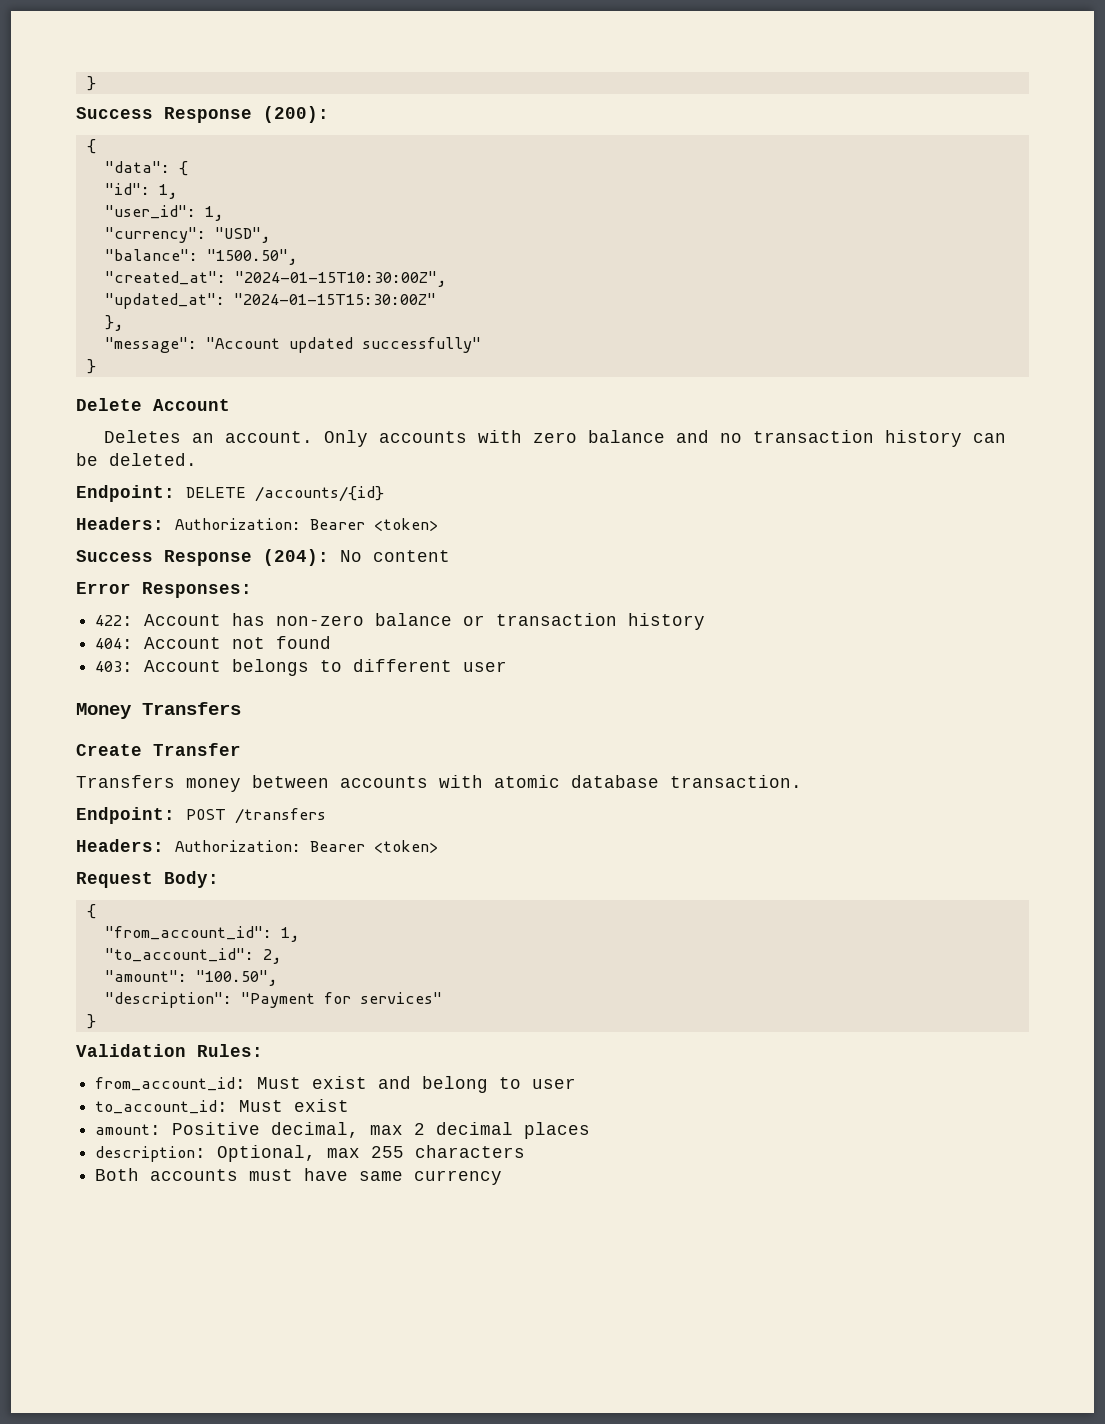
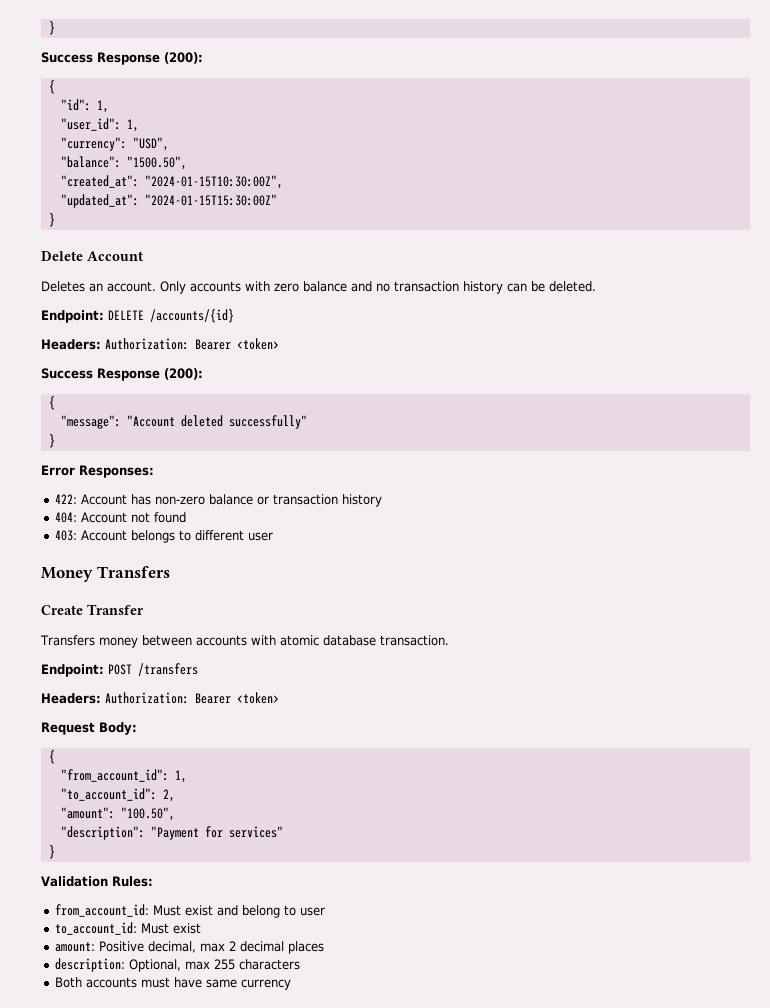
- "data": {
- },
- "message": "Account updated successfully"
  Endpoint: DELETE /accounts/{id}
  Headers: Authorization: Bearer <token>
- Success Response (204): No content
+ Success Response (200):
+ {
+ "message": "Account deleted successfully"
+ }

